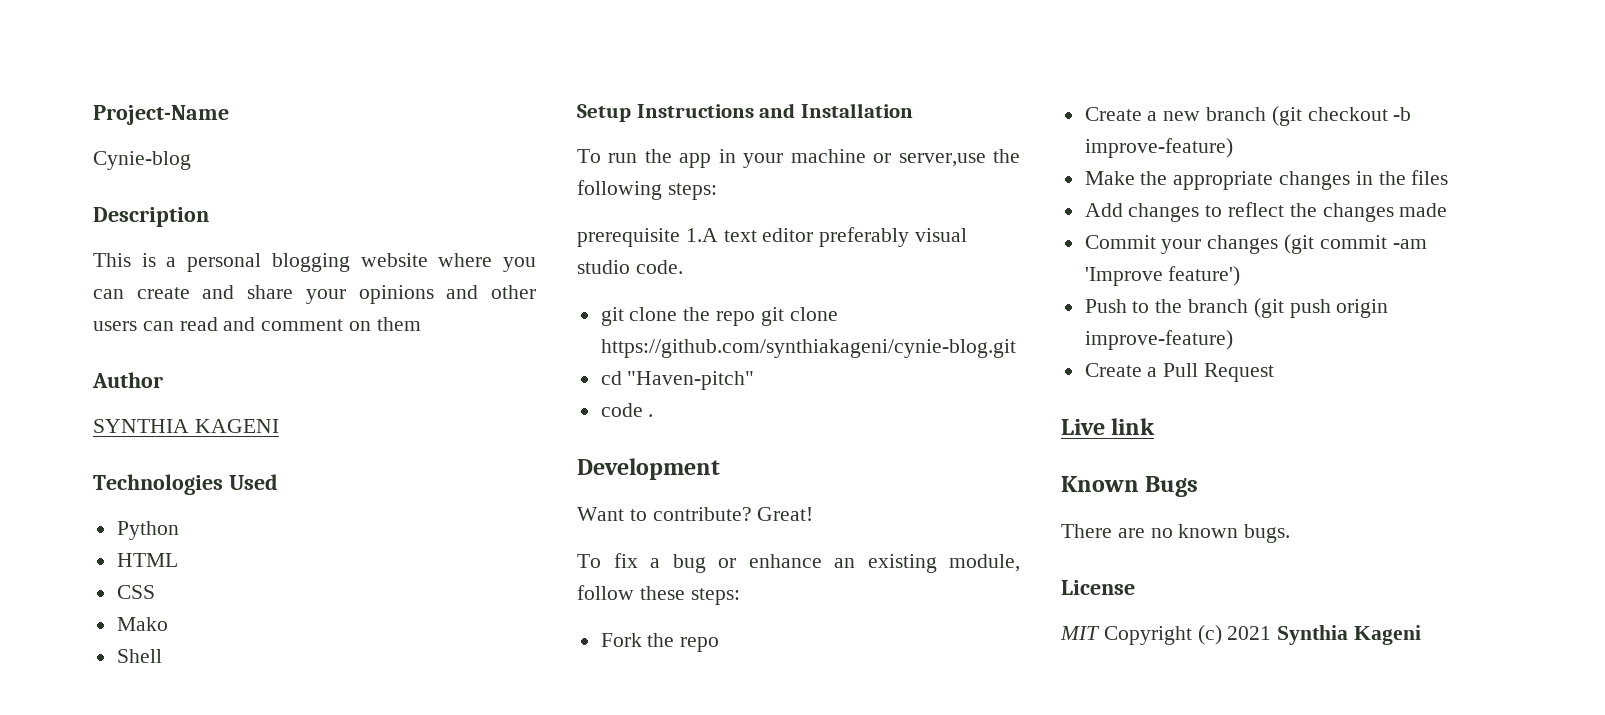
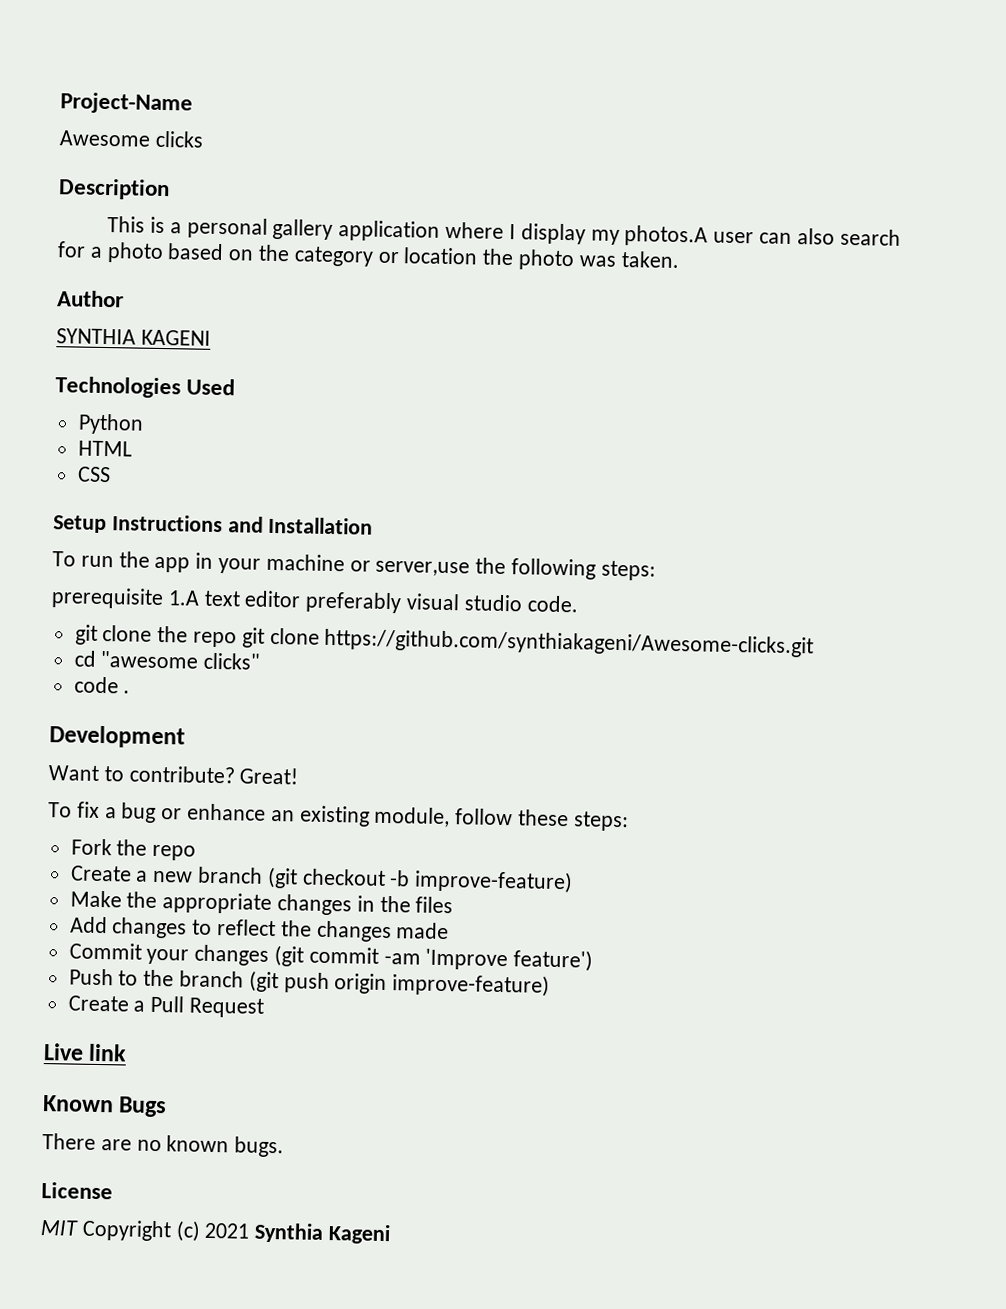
- Cynie-blog
+ Awesome clicks
- This is a personal blogging website where you can create and share your opinions and other users can read and comment on them
+ This is a personal gallery application where I display my photos.A user can also search for a photo based on the category or location the photo was taken.
- Mako
- Shell
- git clone the repo git clone https://github.com/synthiakageni/cynie-blog.git
+ git clone the repo git clone https://github.com/synthiakageni/Awesome-clicks.git
- cd "Haven-pitch"
+ cd "awesome clicks"

